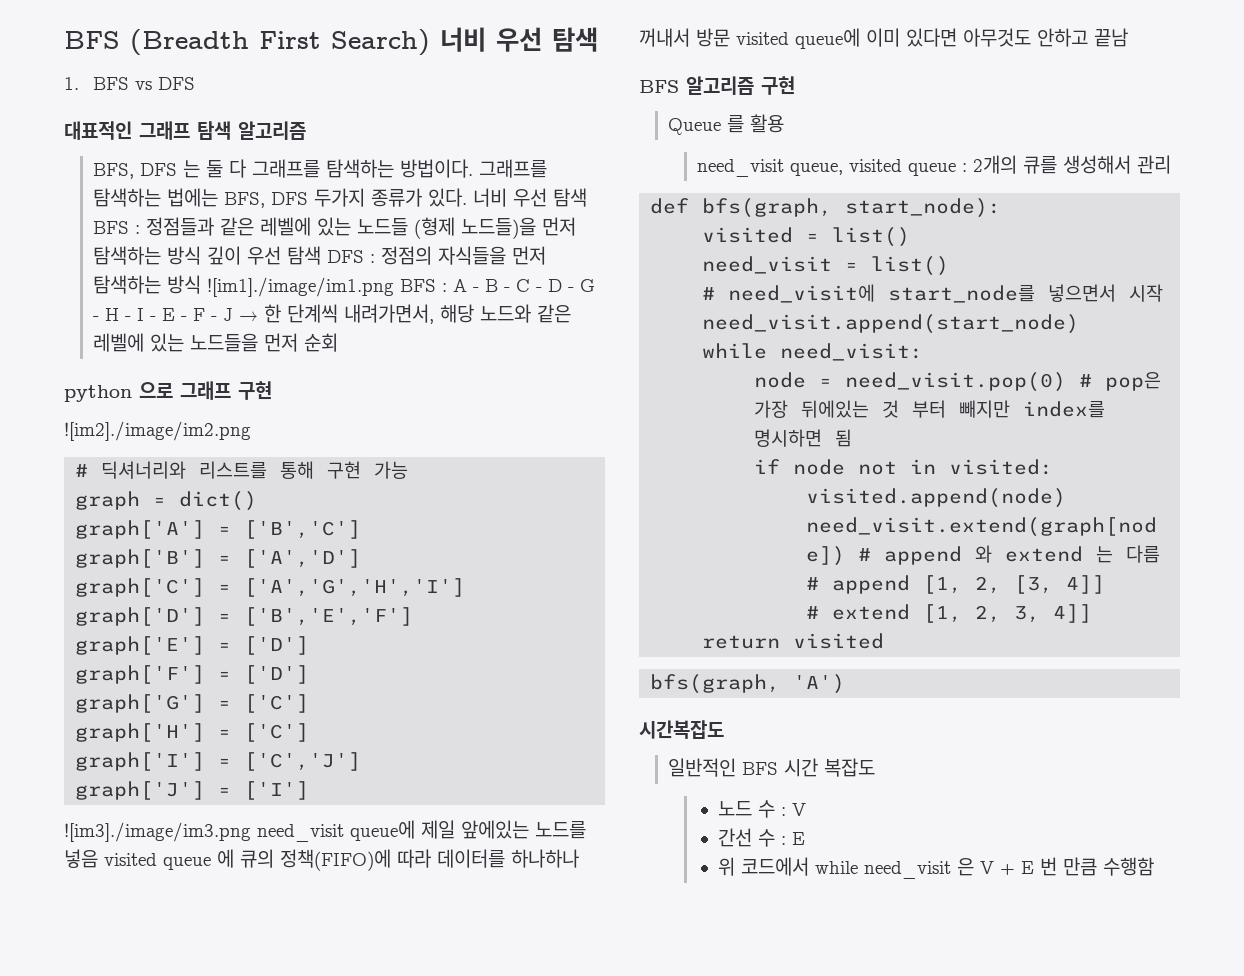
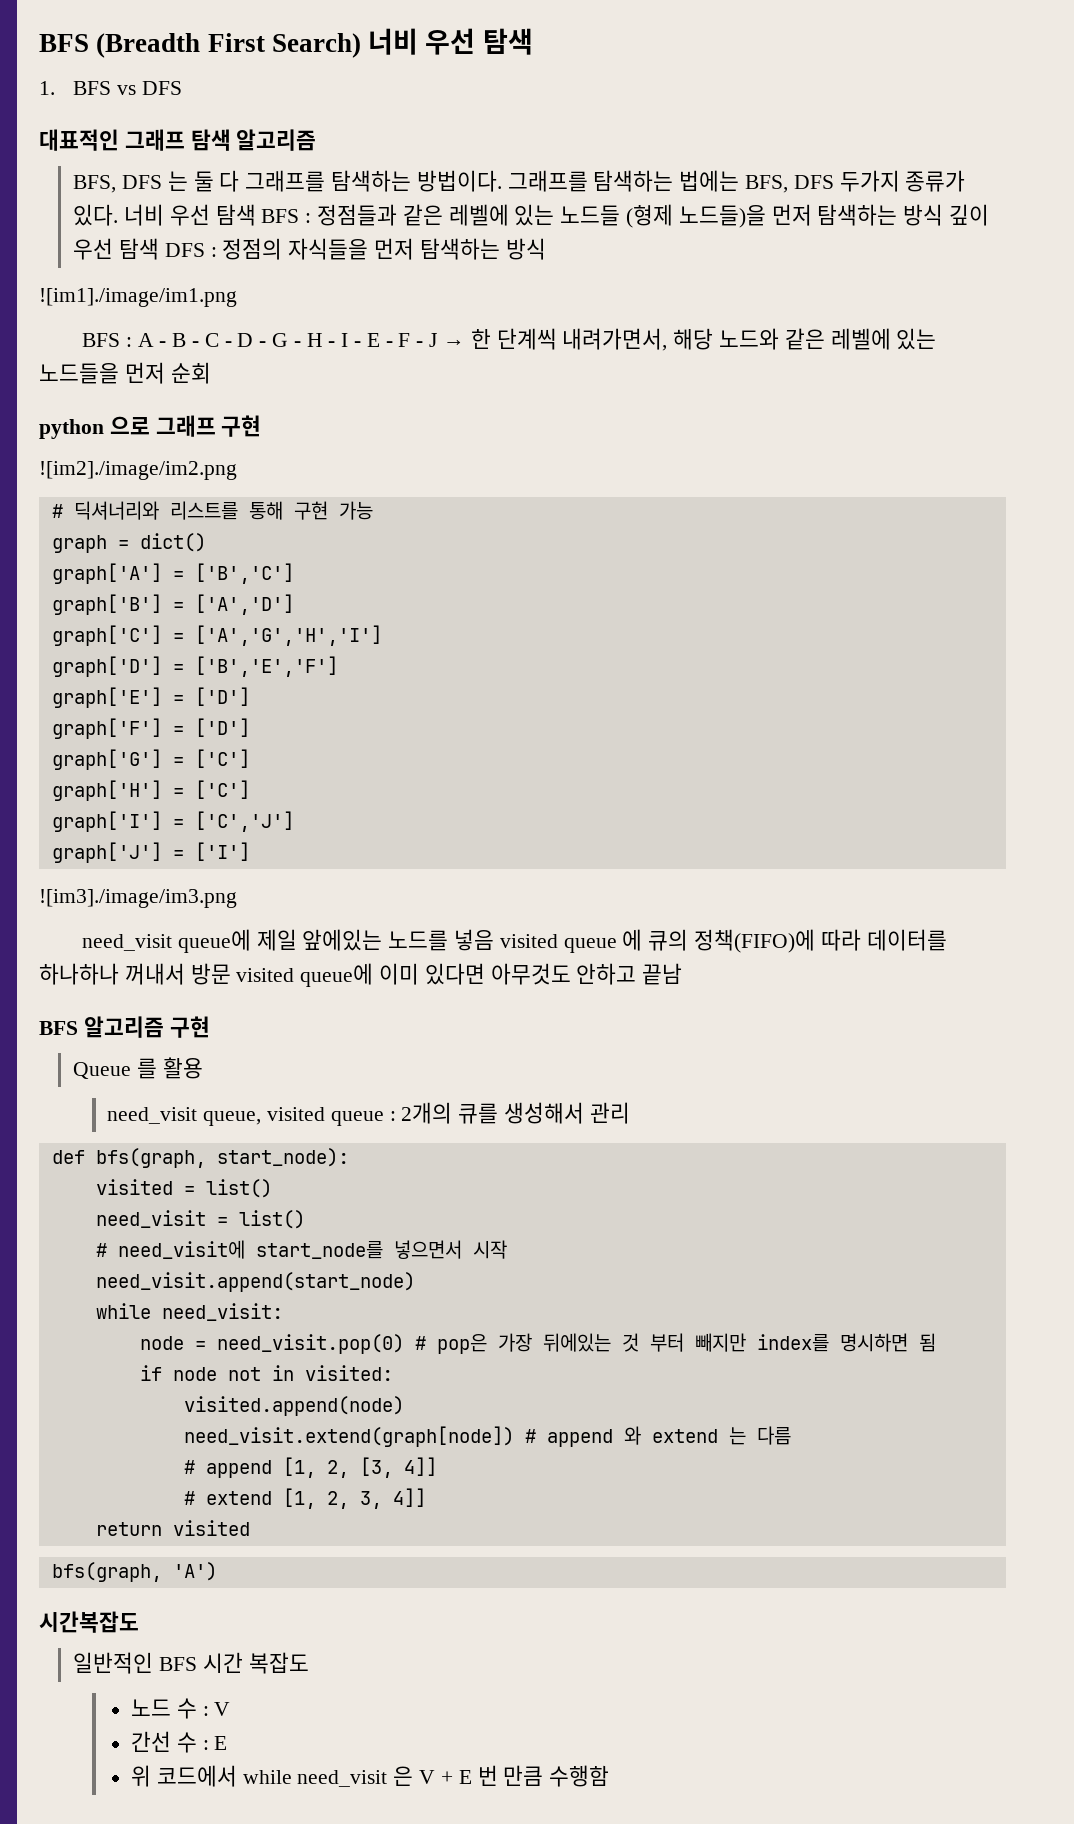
- 너비 우선 탐색 BFS : 정점들과 같은 레벨에 있는 노드들 (형제 노드들)을 먼저 탐색하는 방식 깊이 우선 탐색 DFS : 정점의 자식들을 먼저 탐색하는 방식 ![im1]./image/im1.png BFS : A - B - C - D - G - H - I - E - F - J → 한 단계씩 내려가면서, 해당 노드와 같은 레벨에 있는 노드들을 먼저 순회
+ 너비 우선 탐색 BFS : 정점들과 같은 레벨에 있는 노드들 (형제 노드들)을 먼저 탐색하는 방식 깊이 우선 탐색 DFS : 정점의 자식들을 먼저 탐색하는 방식
+ ![im1]./image/im1.png
+ BFS : A - B - C - D - G - H - I - E - F - J → 한 단계씩 내려가면서, 해당 노드와 같은 레벨에 있는 노드들을 먼저 순회
- ![im3]./image/im3.png need_visit queue에 제일 앞에있는 노드를 넣음 visited queue 에 큐의 정책(FIFO)에 따라 데이터를 하나하나 꺼내서 방문 visited queue에 이미 있다면 아무것도 안하고 끝남
+ ![im3]./image/im3.png
+ need_visit queue에 제일 앞에있는 노드를 넣음 visited queue 에 큐의 정책(FIFO)에 따라 데이터를 하나하나 꺼내서 방문 visited queue에 이미 있다면 아무것도 안하고 끝남

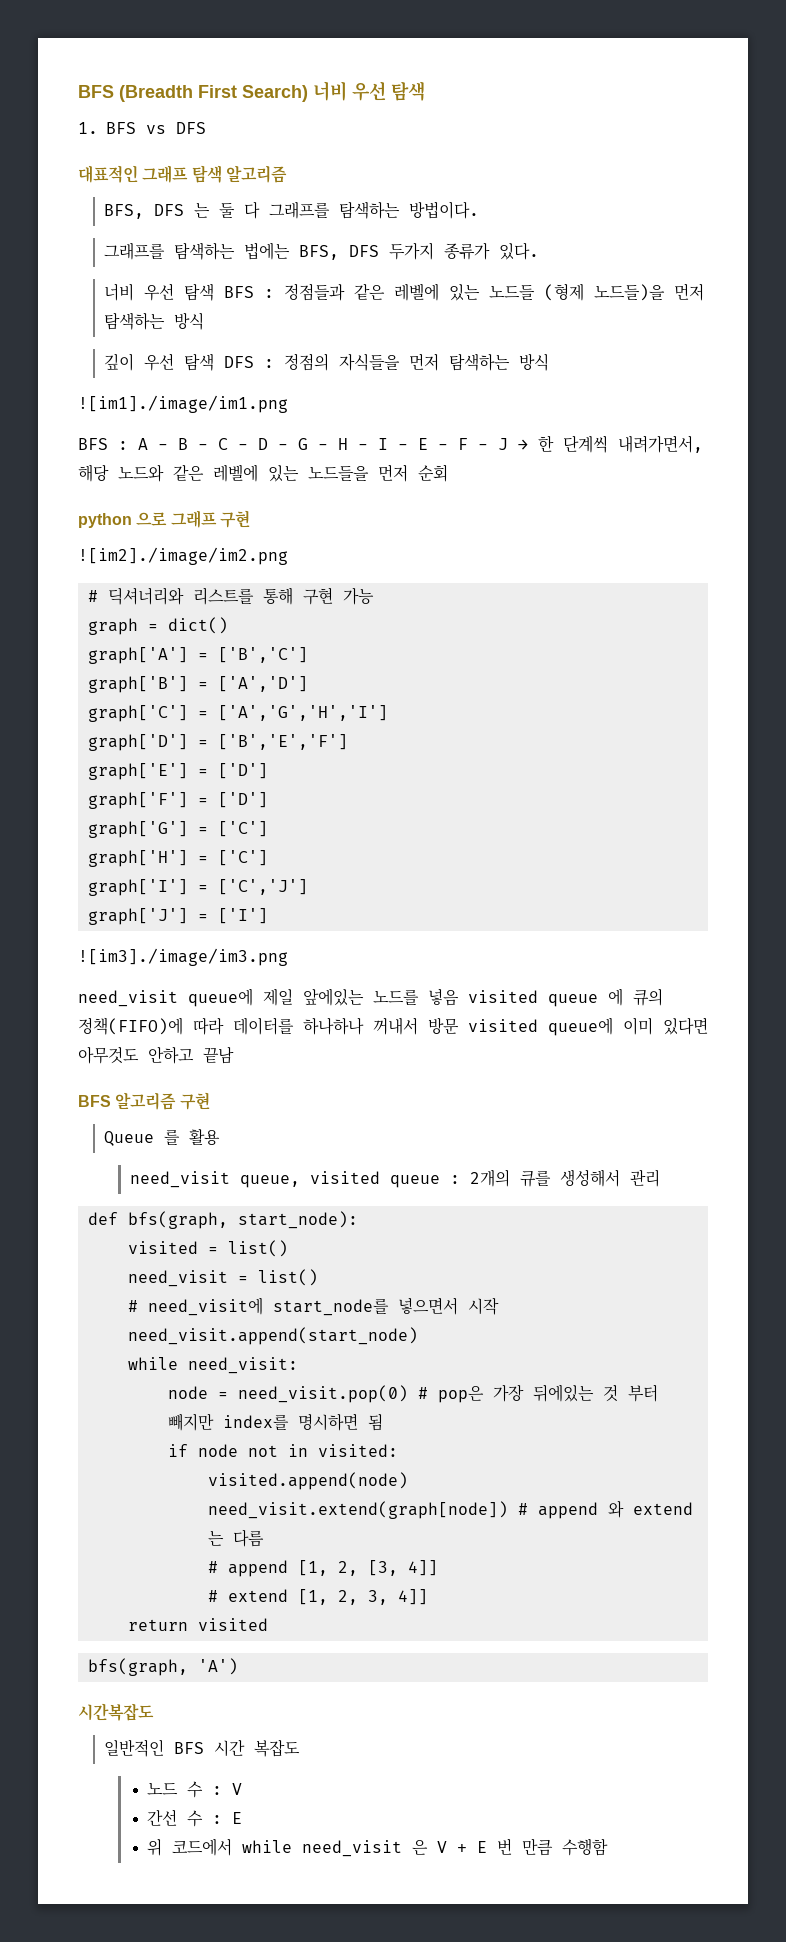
- BFS, DFS 는 둘 다 그래프를 탐색하는 방법이다. 그래프를 탐색하는 법에는 BFS, DFS 두가지 종류가 있다. 너비 우선 탐색 BFS : 정점들과 같은 레벨에 있는 노드들 (형제 노드들)을 먼저 탐색하는 방식 깊이 우선 탐색 DFS : 정점의 자식들을 먼저 탐색하는 방식
+ BFS, DFS 는 둘 다 그래프를 탐색하는 방법이다.
+ 그래프를 탐색하는 법에는 BFS, DFS 두가지 종류가 있다.
+ 너비 우선 탐색 BFS : 정점들과 같은 레벨에 있는 노드들 (형제 노드들)을 먼저 탐색하는 방식
+ 깊이 우선 탐색 DFS : 정점의 자식들을 먼저 탐색하는 방식

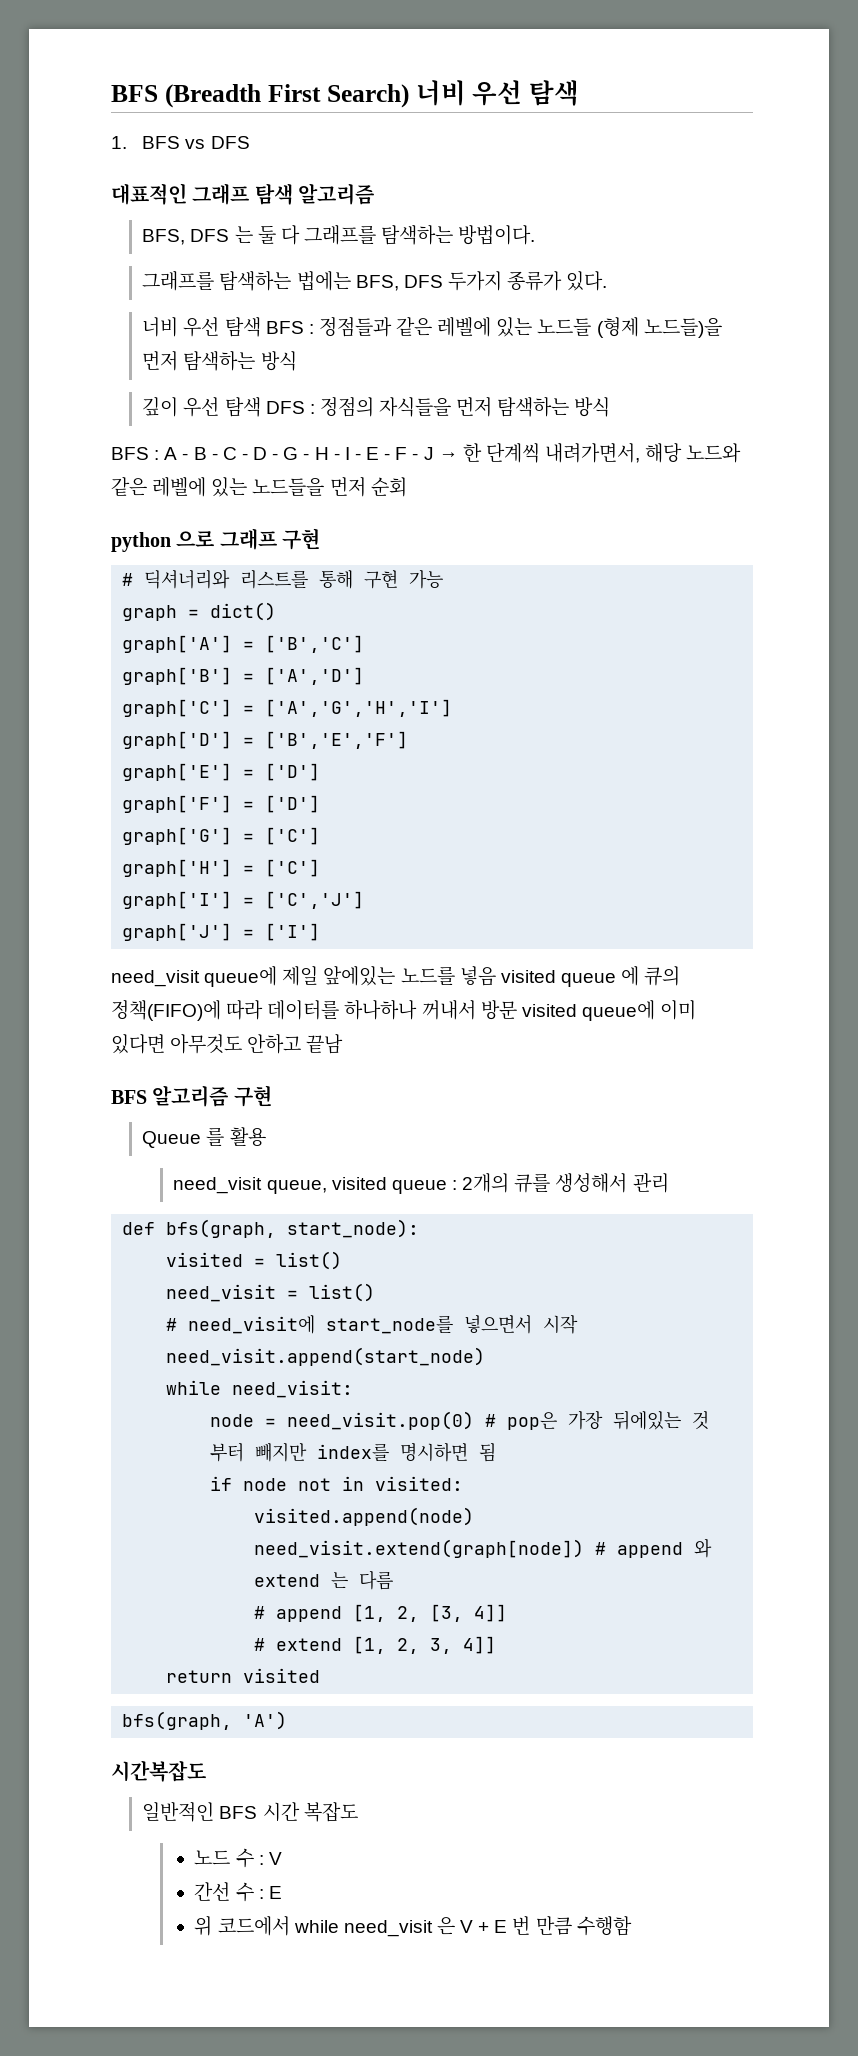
- ![im1]./image/im1.png
- ![im2]./image/im2.png
- ![im3]./image/im3.png

